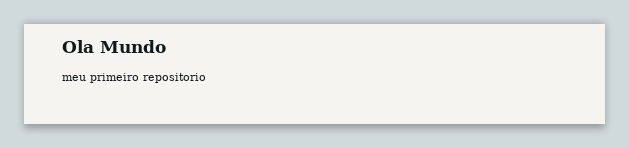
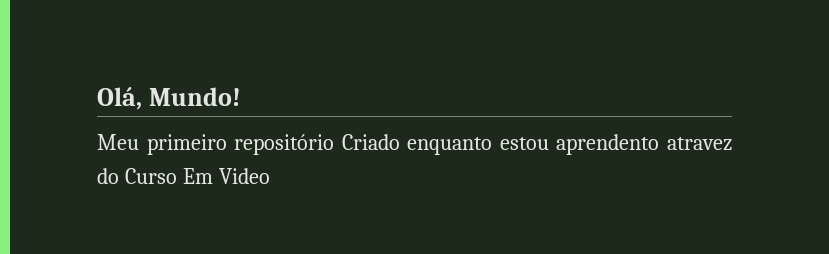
- Ola Mundo
- meu primeiro repositorio
+ Olá, Mundo!
+ Meu primeiro repositório Criado enquanto estou aprendento atravez do Curso Em Video

